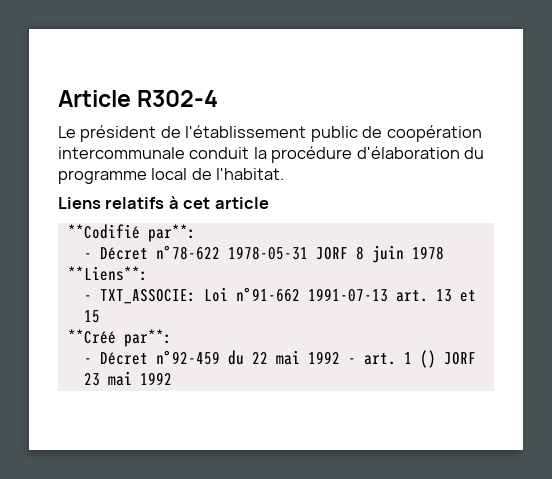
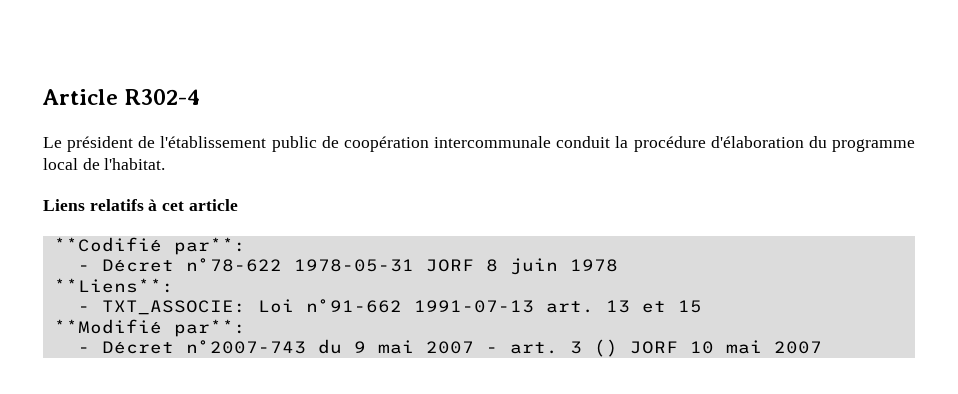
- **Créé par**:
- - Décret n°92-459 du 22 mai 1992 - art. 1 () JORF 23 mai 1992
+ **Modifié par**:
+ - Décret n°2007-743 du 9 mai 2007 - art. 3 () JORF 10 mai 2007

